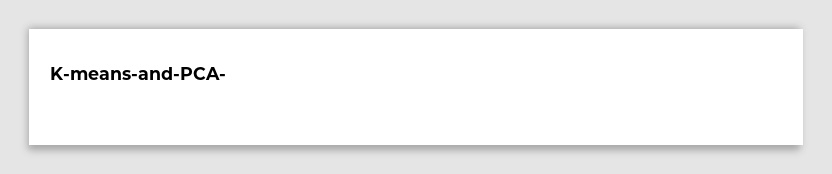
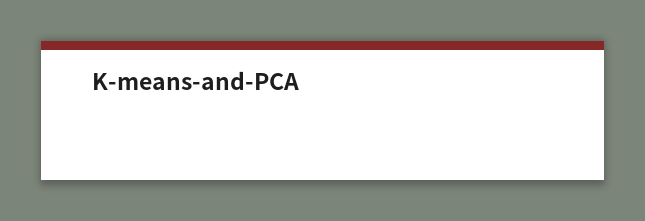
- K-means-and-PCA-
+ K-means-and-PCA

